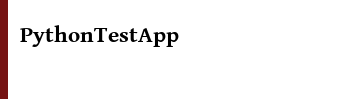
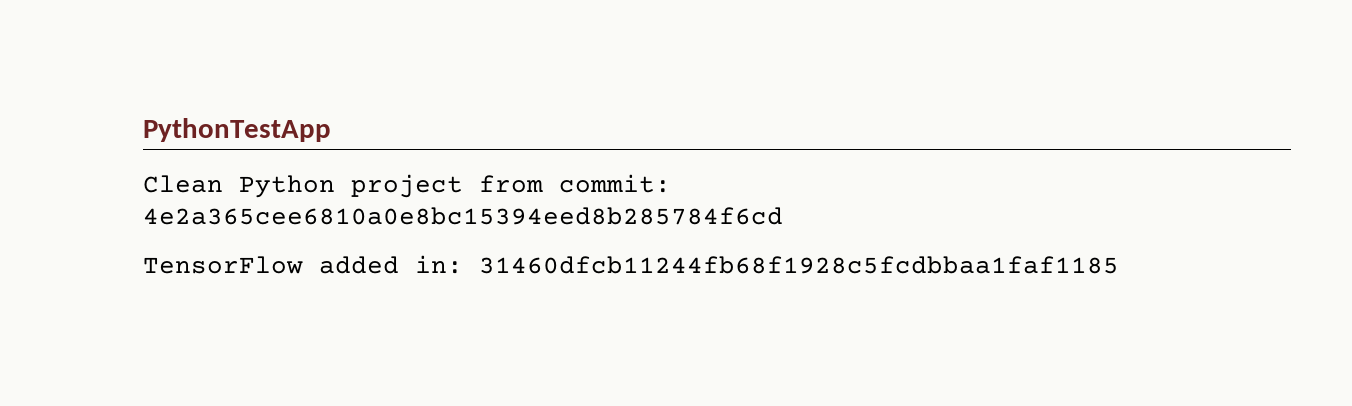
+ Clean Python project from commit: 4e2a365cee6810a0e8bc15394eed8b285784f6cd
+ TensorFlow added in: 31460dfcb11244fb68f1928c5fcdbbaa1faf1185

